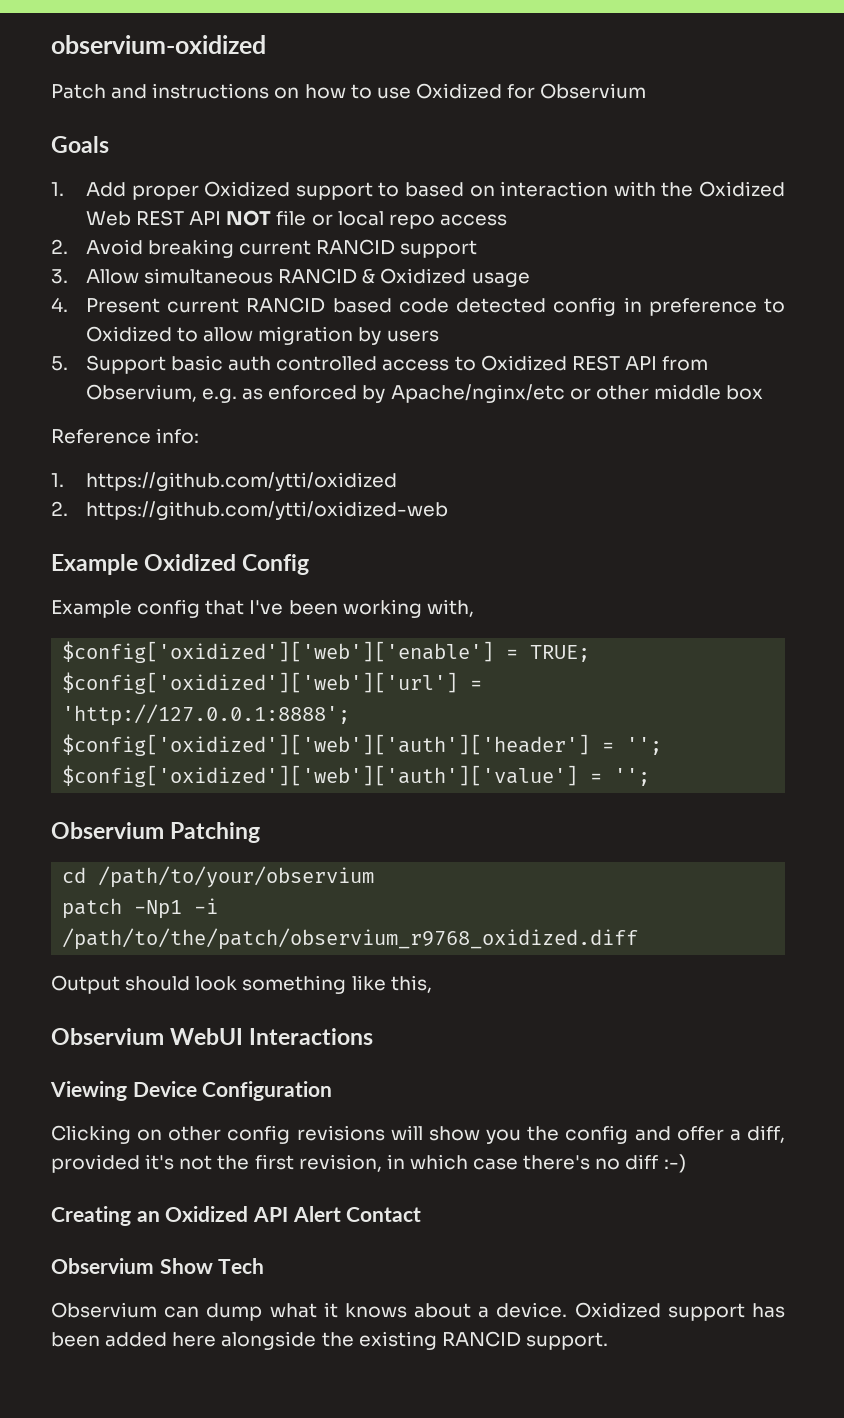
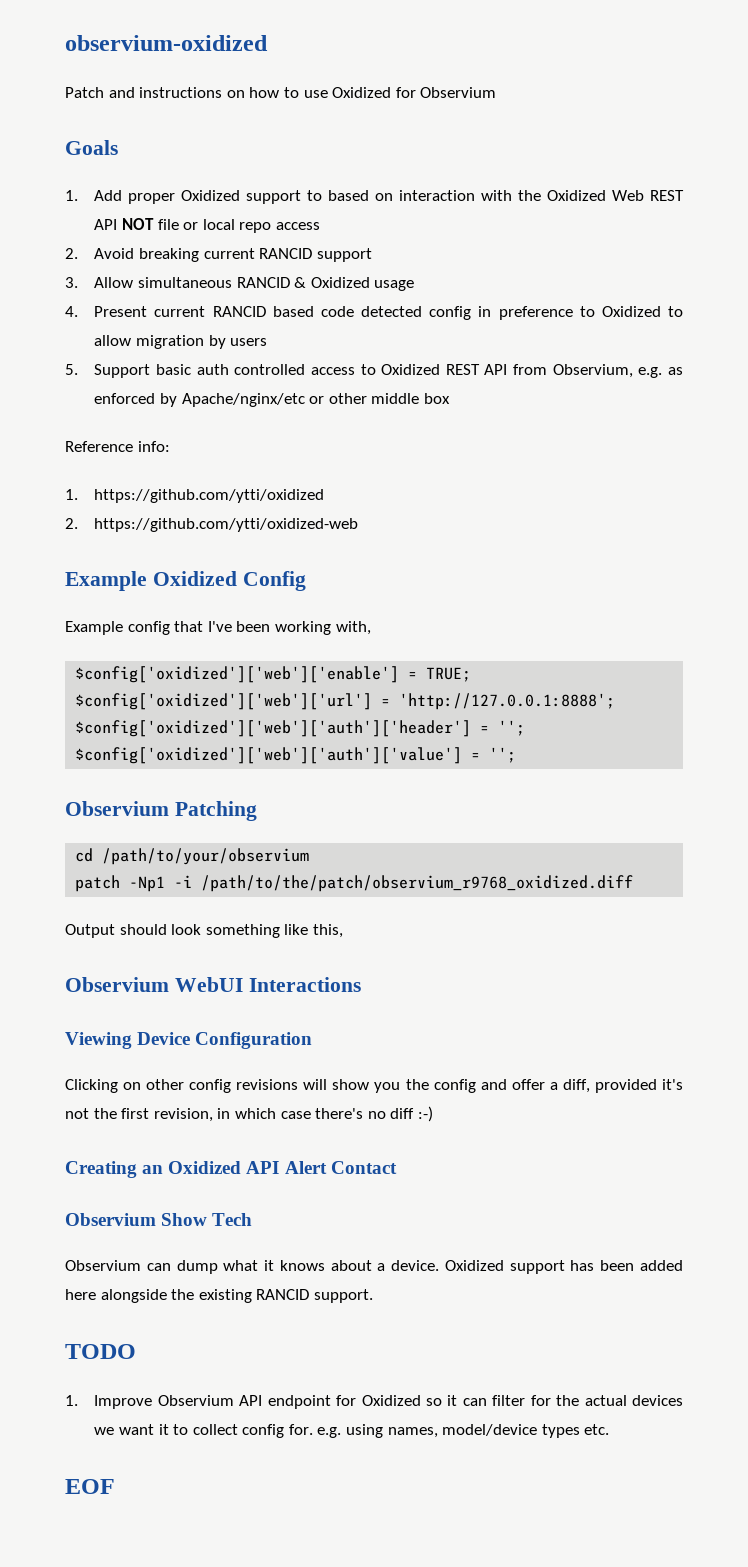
+ TODO
+ 1. Improve Observium API endpoint for Oxidized so it can filter for the actual devices we want it to collect config for. e.g. using names, model/device types etc.
+ EOF

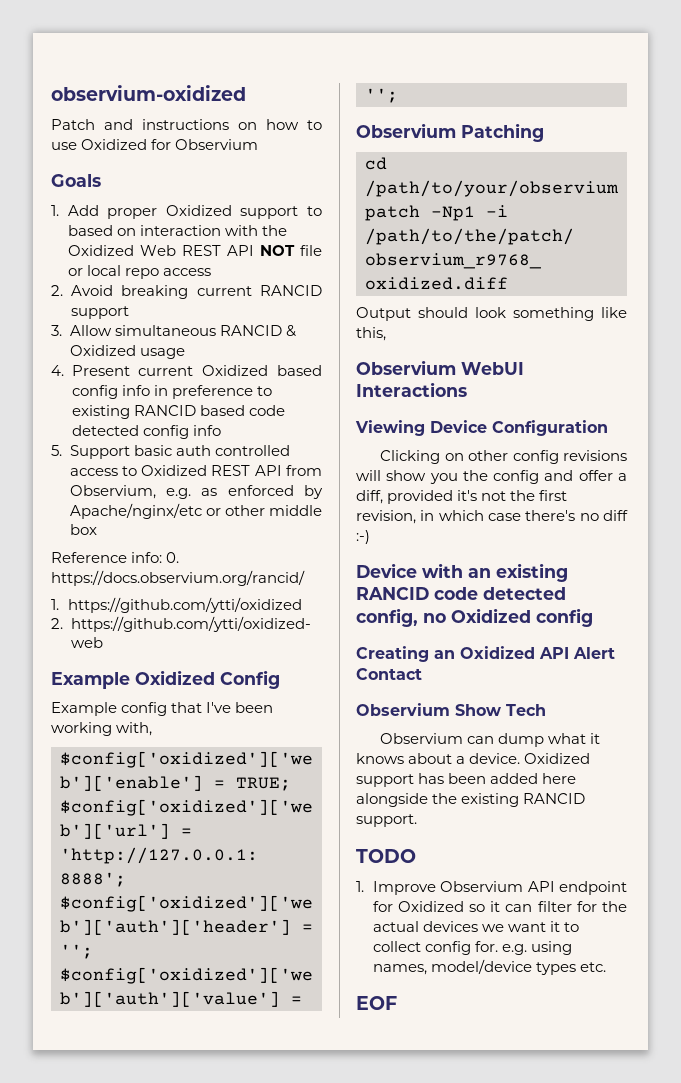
- 4. Present current RANCID based code detected config in preference to Oxidized to allow migration by users
+ 4. Present current Oxidized based config info in preference to existing RANCID based code detected config info
- Reference info:
+ Reference info: 0. https://docs.observium.org/rancid/
+ Device with an existing RANCID code detected config, no Oxidized config

